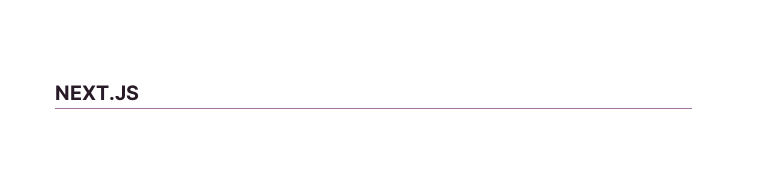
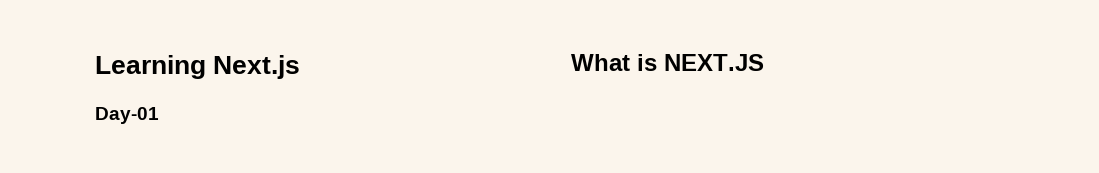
- NEXT.JS
+ Learning Next.js
+ Day-01
+ What is NEXT.JS

